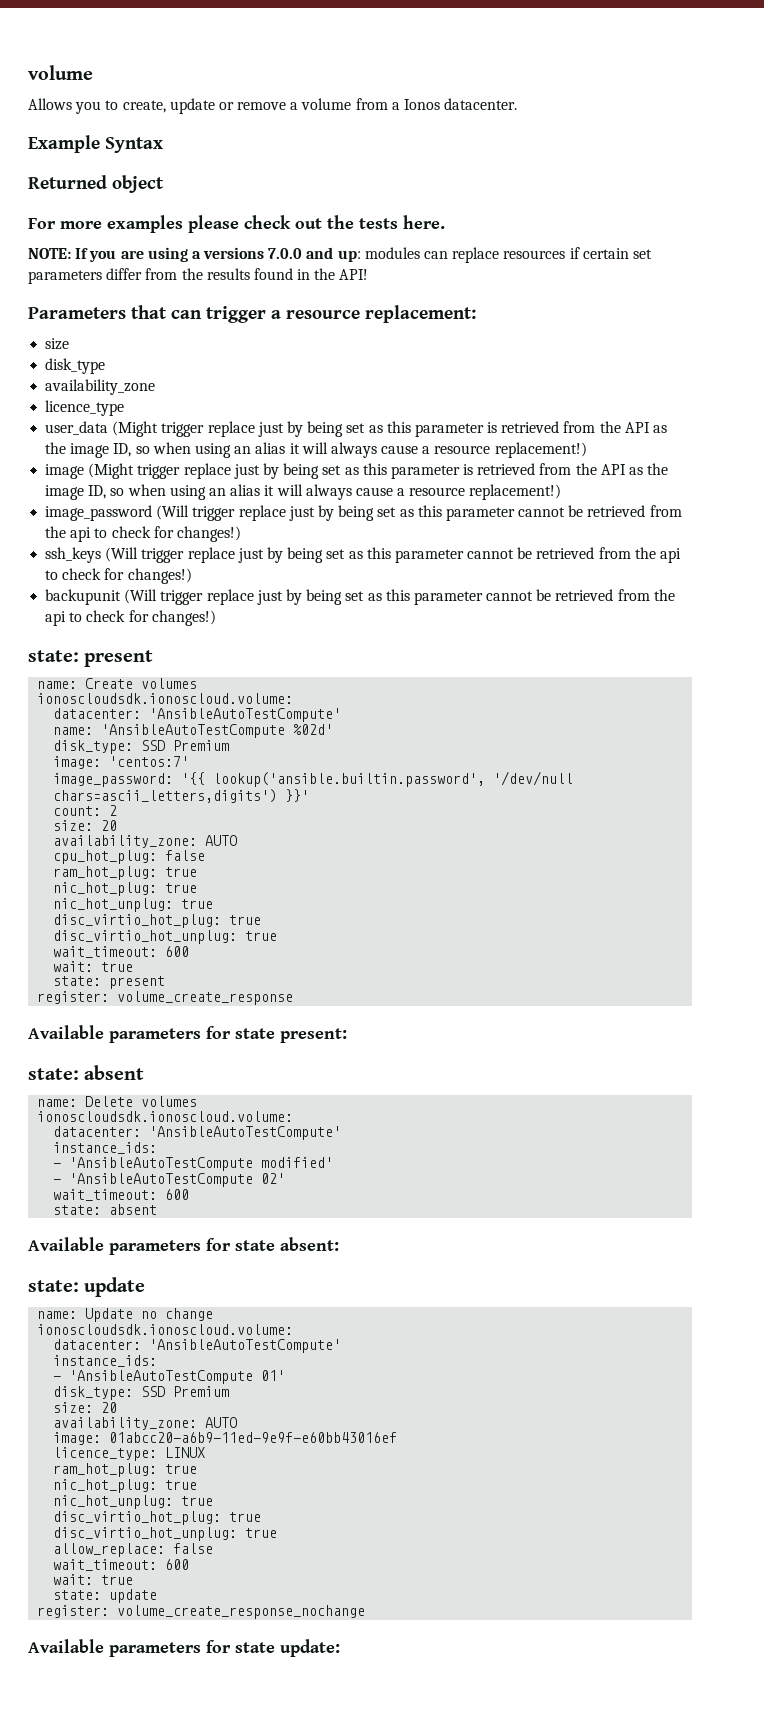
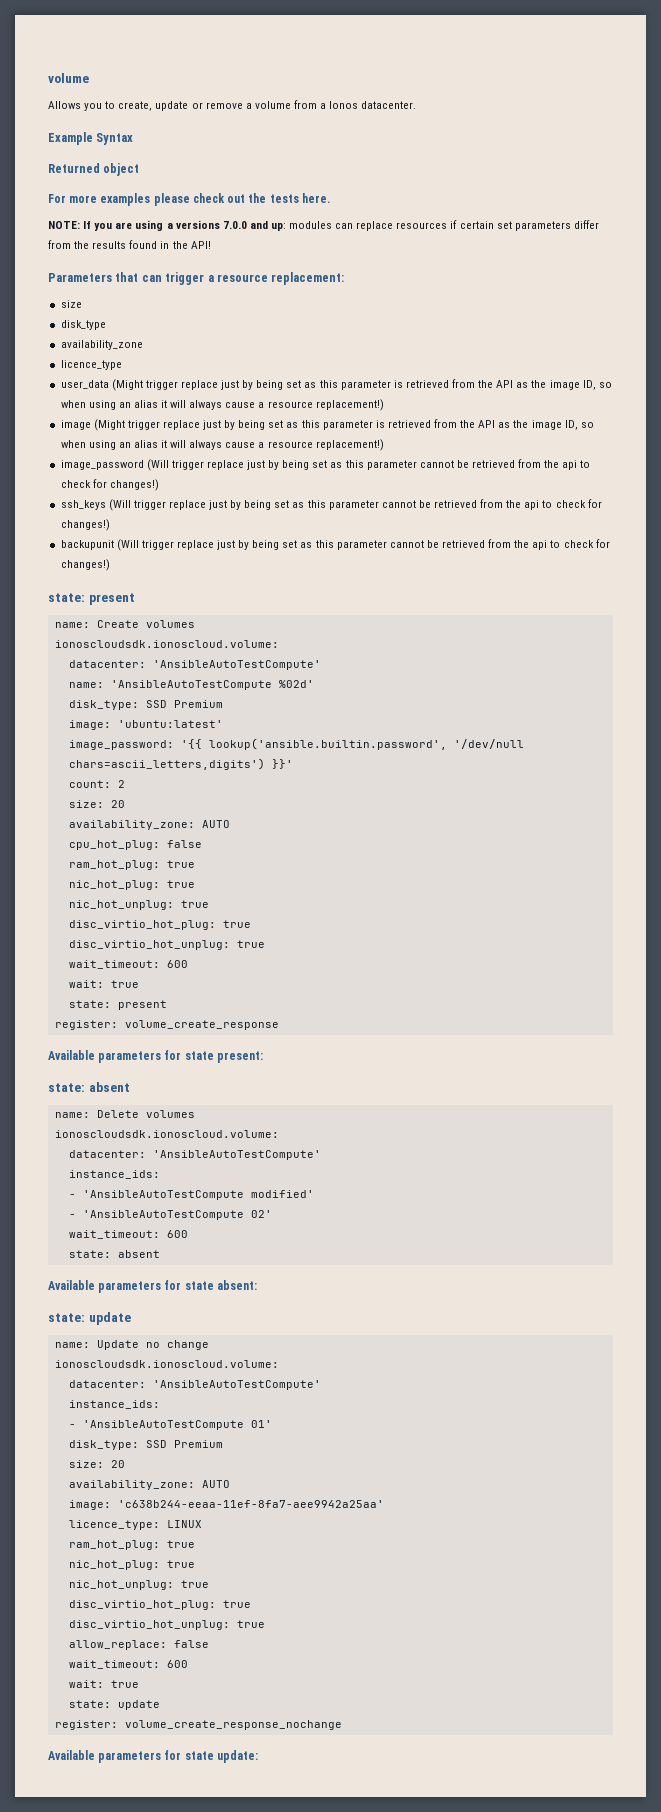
- image: 'centos:7'
+ image: 'ubuntu:latest'
- image: 01abcc20-a6b9-11ed-9e9f-e60bb43016ef
+ image: 'c638b244-eeaa-11ef-8fa7-aee9942a25aa'

